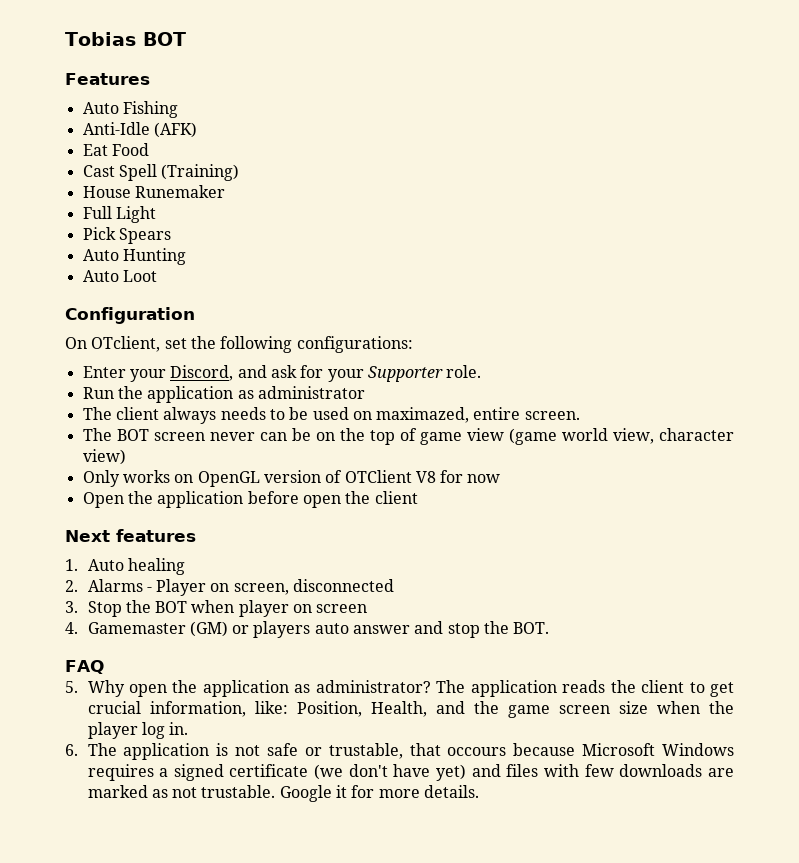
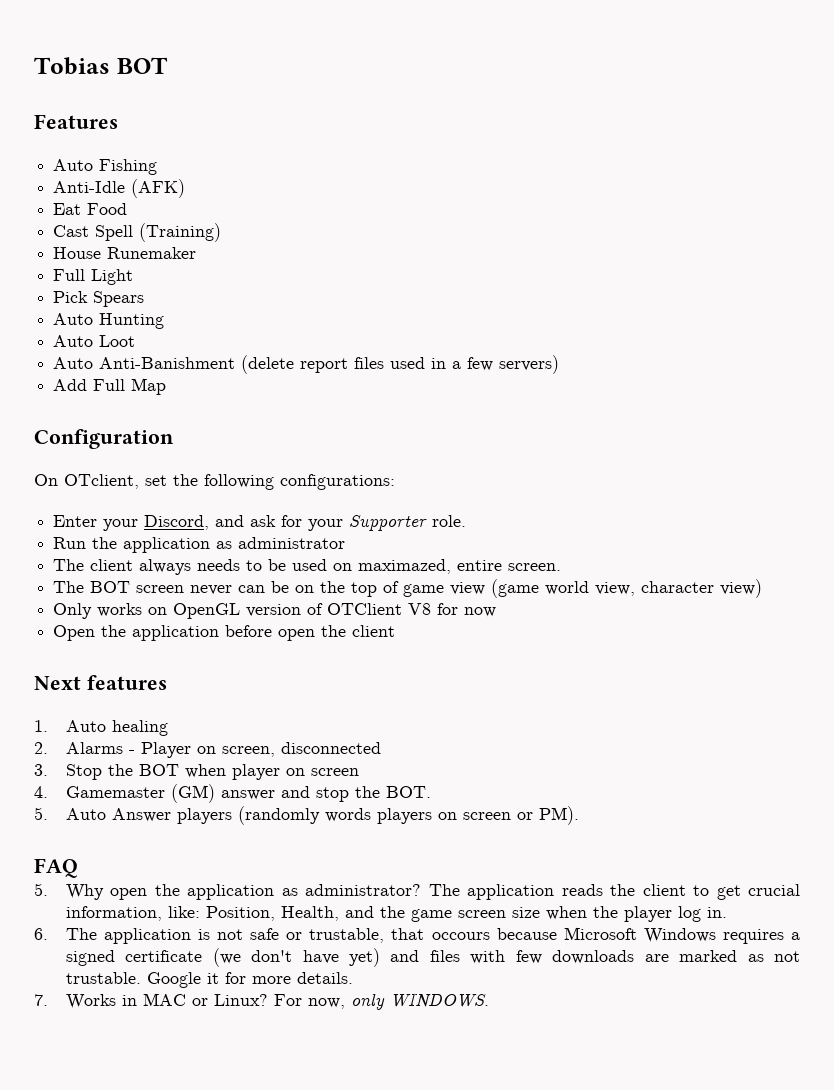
+ Auto Anti-Banishment (delete report files used in a few servers)
+ Add Full Map
- 4. Gamemaster (GM) or players auto answer and stop the BOT.
+ 4. Gamemaster (GM) answer and stop the BOT.
+ 5. Auto Answer players (randomly words players on screen or PM).
+ 7. Works in MAC or Linux? For now, only WINDOWS.

